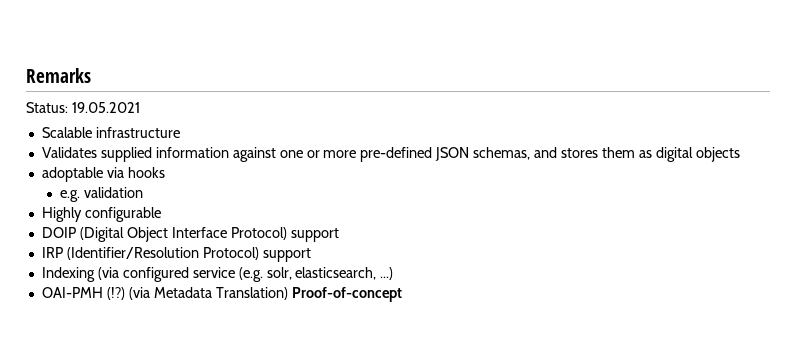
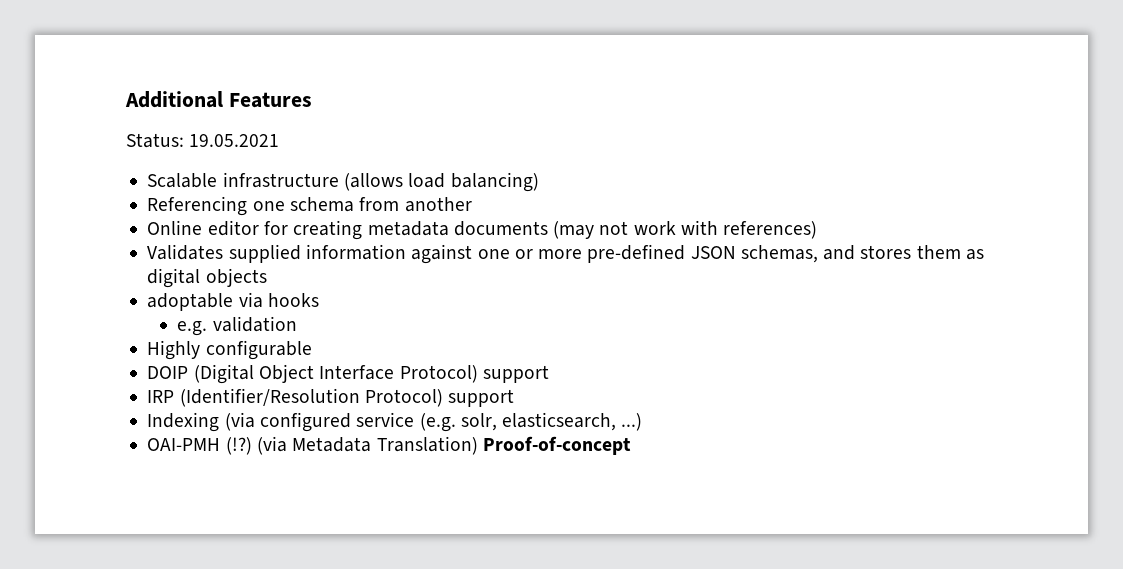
- Remarks
+ Additional Features
- Scalable infrastructure
+ Scalable infrastructure (allows load balancing)
+ Referencing one schema from another
+ Online editor for creating metadata documents (may not work with references)

